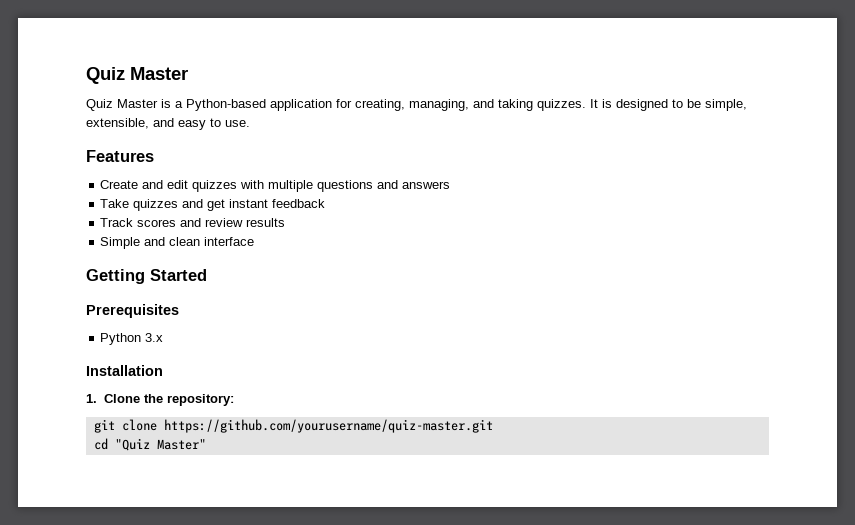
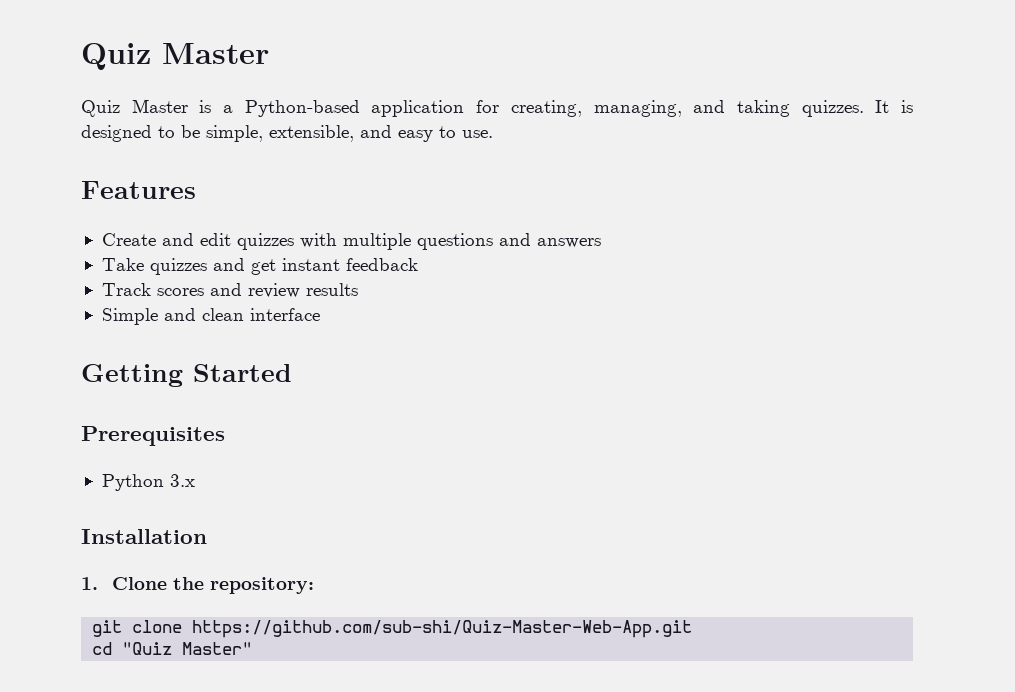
- git clone https://github.com/yourusername/quiz-master.git
+ git clone https://github.com/sub-shi/Quiz-Master-Web-App.git

